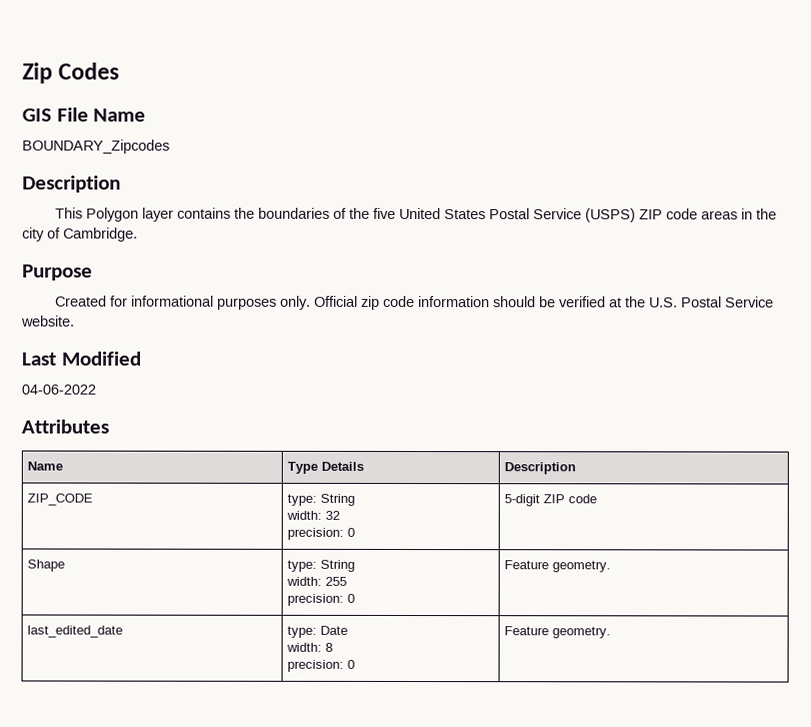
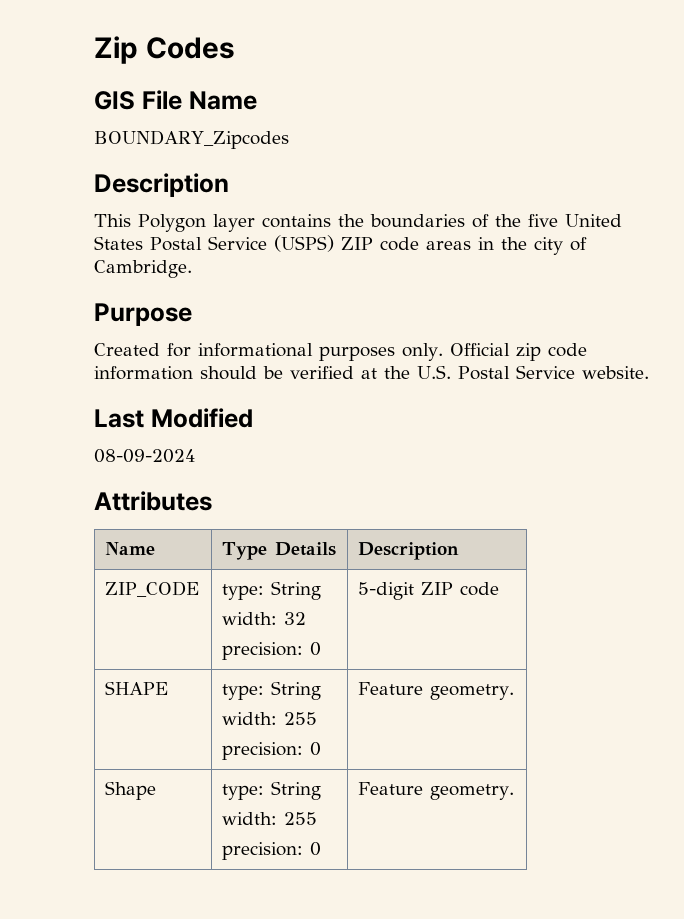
- 04-06-2022
+ 08-09-2024
+ SHAPE | type: String
+ width: 255
+ precision: 0 | Feature geometry.
- last_edited_date | type: Date
- width: 8
- precision: 0 | Feature geometry.

